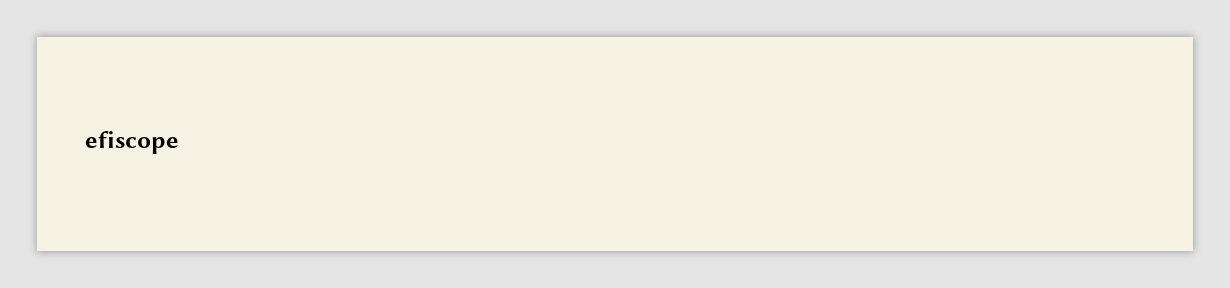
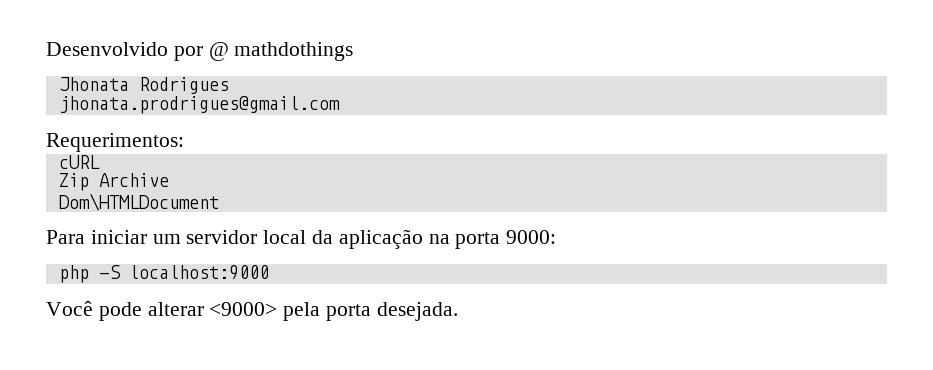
- efiscope
+ Desenvolvido por @ mathdothings
+ Jhonata Rodrigues
+ jhonata.prodrigues@gmail.com
+ Requerimentos:
+ cURL
+ Zip Archive
+ Dom\HTMLDocument
+ Para iniciar um servidor local da aplicação na porta 9000:
+ php -S localhost:9000
+ Você pode alterar <9000> pela porta desejada.

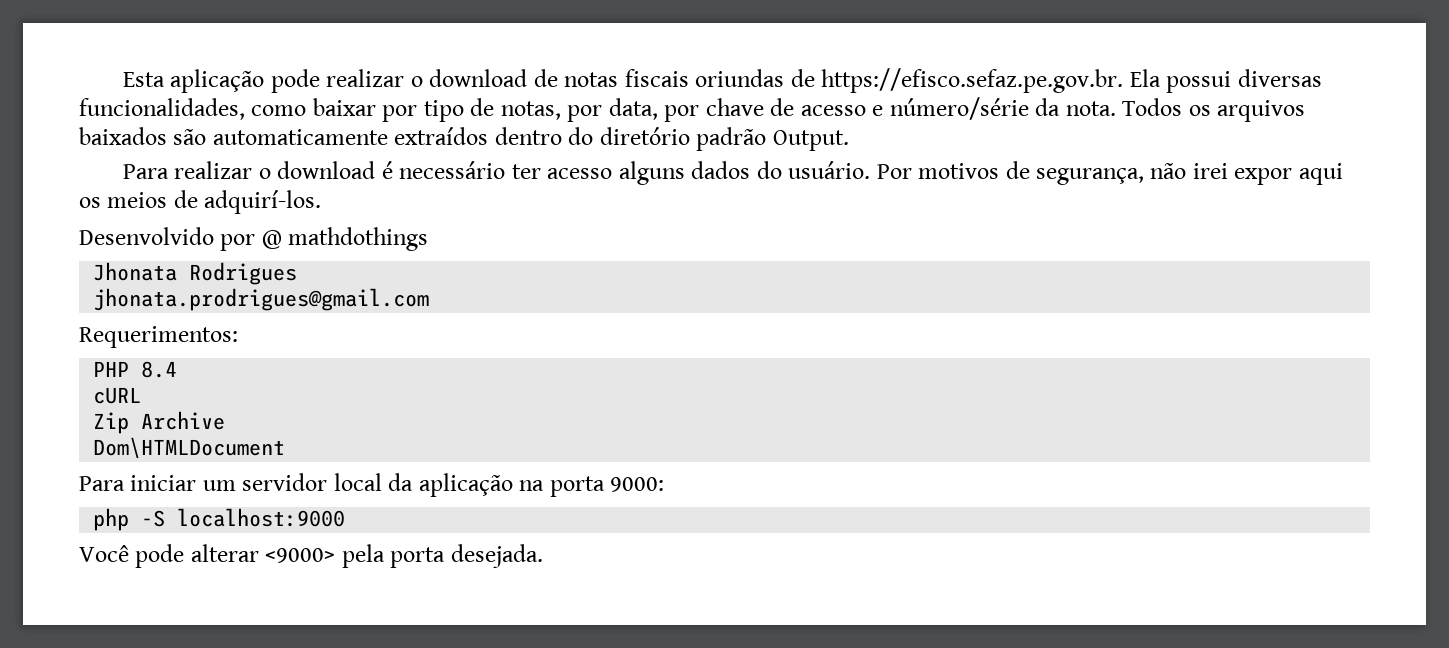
+ Esta aplicação pode realizar o download de notas fiscais oriundas de https://efisco.sefaz.pe.gov.br. Ela possui diversas funcionalidades, como baixar por tipo de notas, por data, por chave de acesso e número/série da nota. Todos os arquivos baixados são automaticamente extraídos dentro do diretório padrão Output.
+ Para realizar o download é necessário ter acesso alguns dados do usuário. Por motivos de segurança, não irei expor aqui os meios de adquirí-los.
+ PHP 8.4

